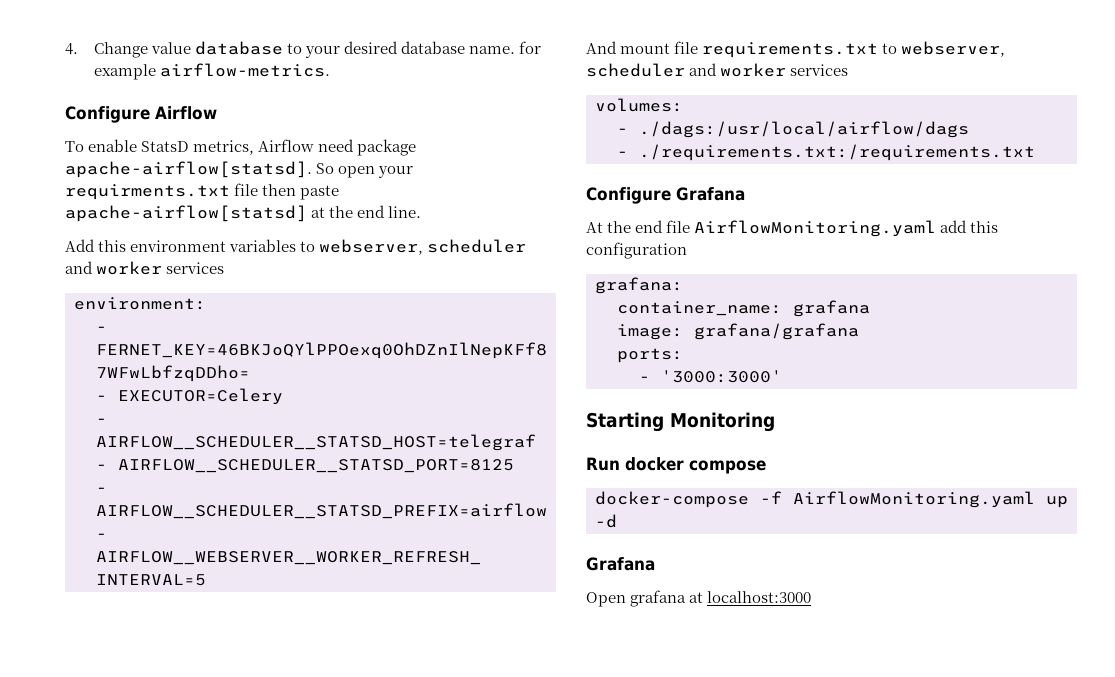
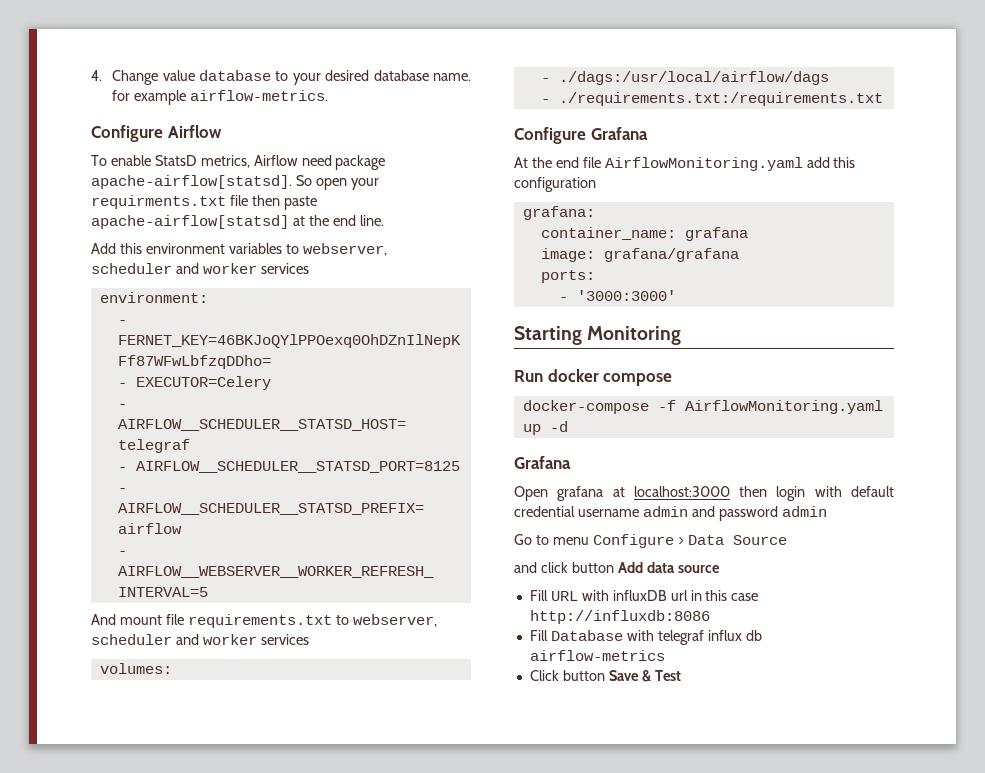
- Open grafana at localhost:3000
+ Open grafana at localhost:3000 then login with default credential username admin and password admin
+ Go to menu Configure > Data Source
+ and click button Add data source
+ Fill URL with influxDB url in this case http://influxdb:8086
+ Fill Database with telegraf influx db airflow-metrics
+ Click button Save & Test

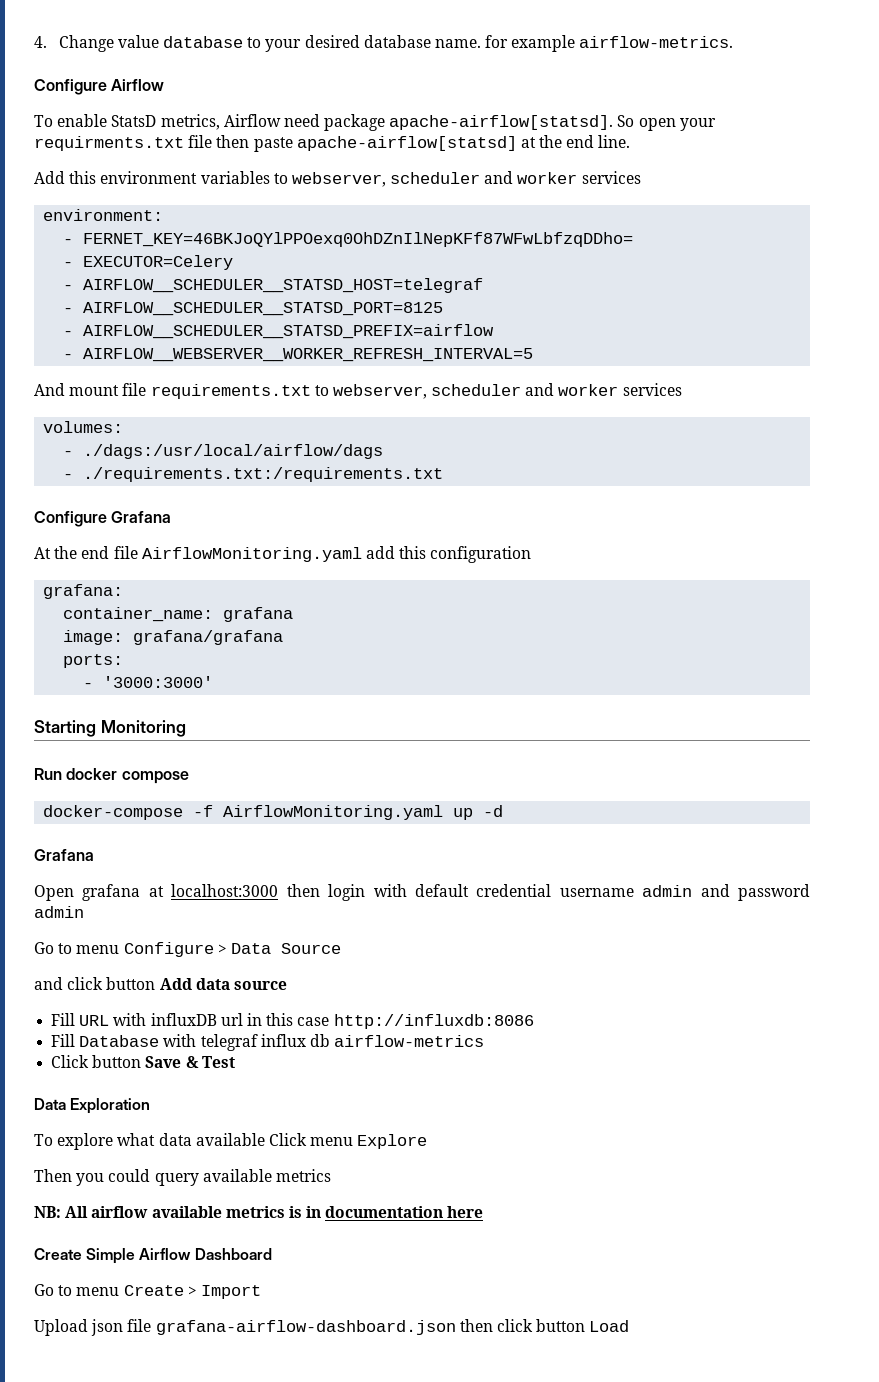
+ Data Exploration
+ To explore what data available Click menu Explore
+ Then you could query available metrics
+ NB: All airflow available metrics is in documentation here
+ Create Simple Airflow Dashboard
+ Go to menu Create > Import
+ Upload json file grafana-airflow-dashboard.json then click button Load

